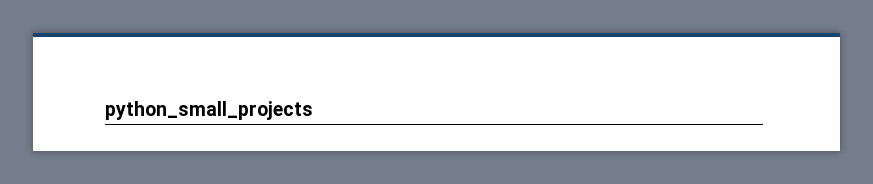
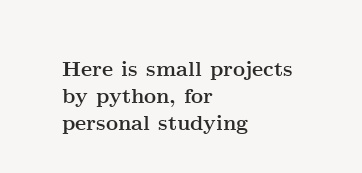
- python_small_projects
+ Here is small projects by python, for personal studying

